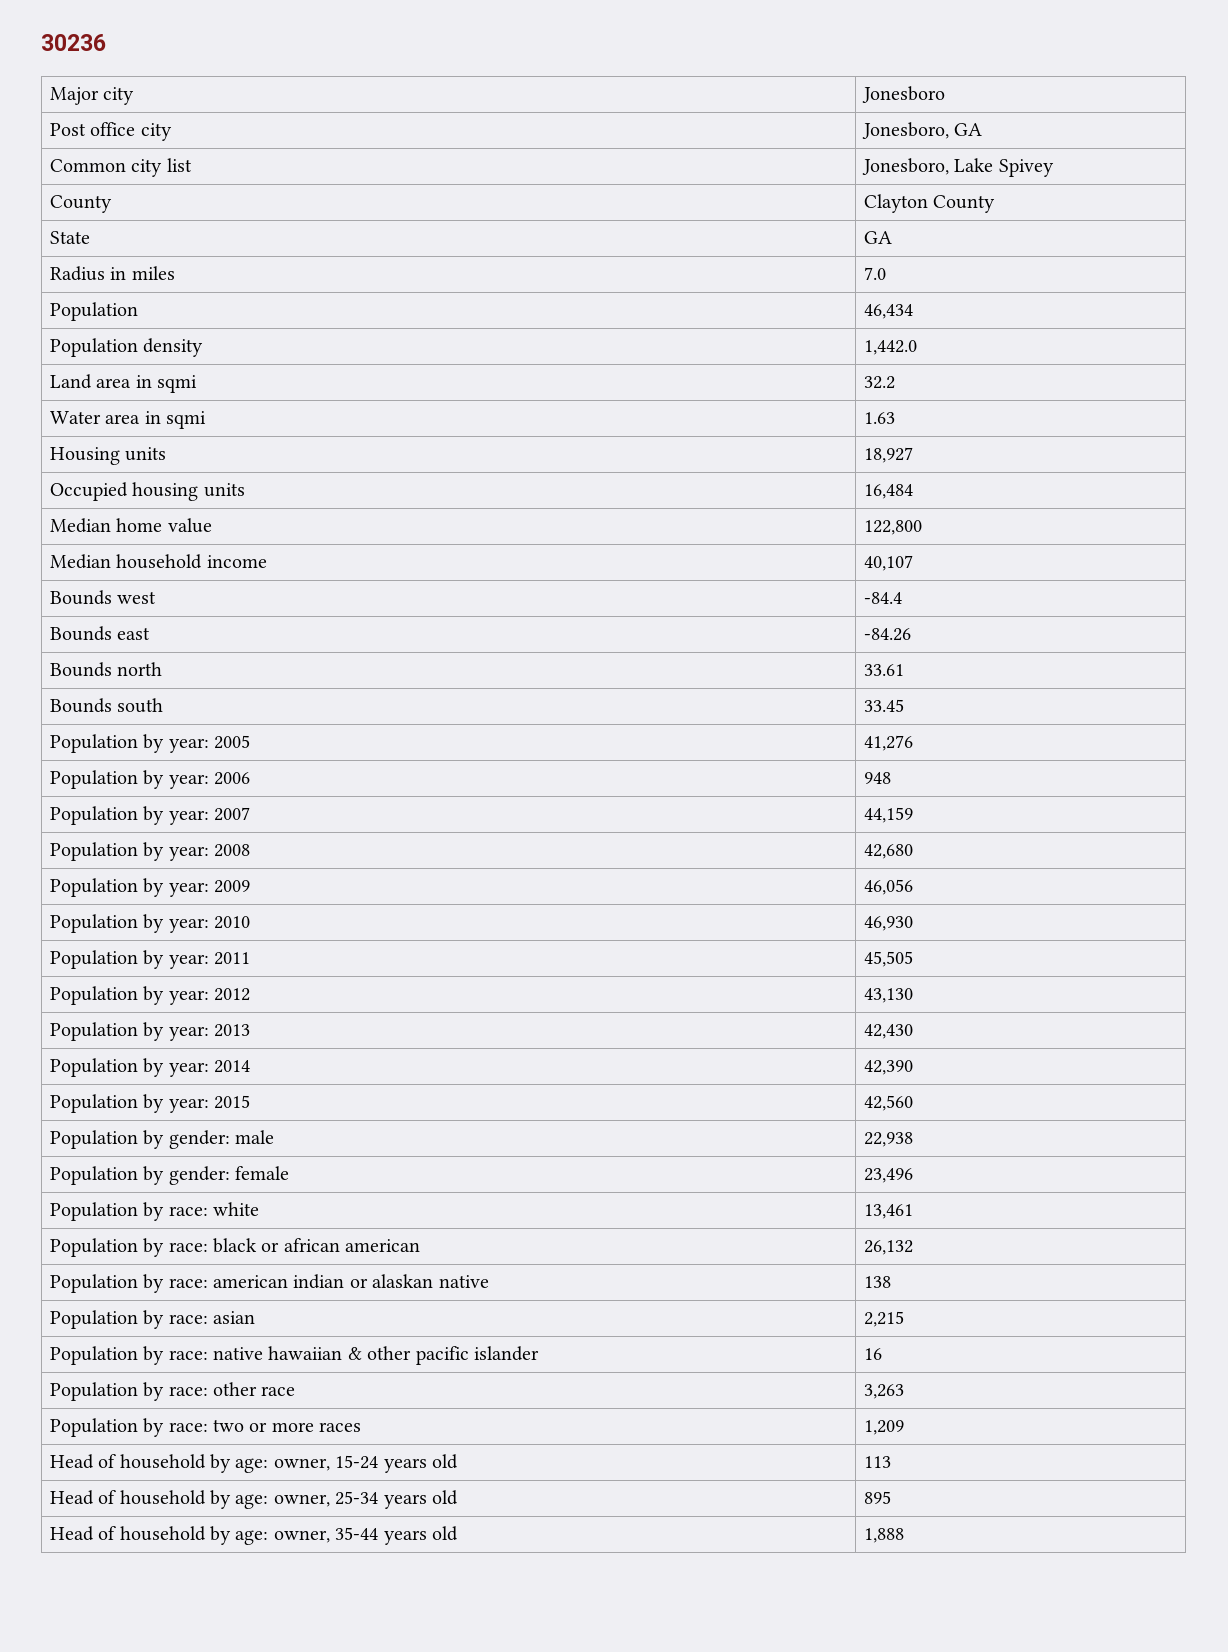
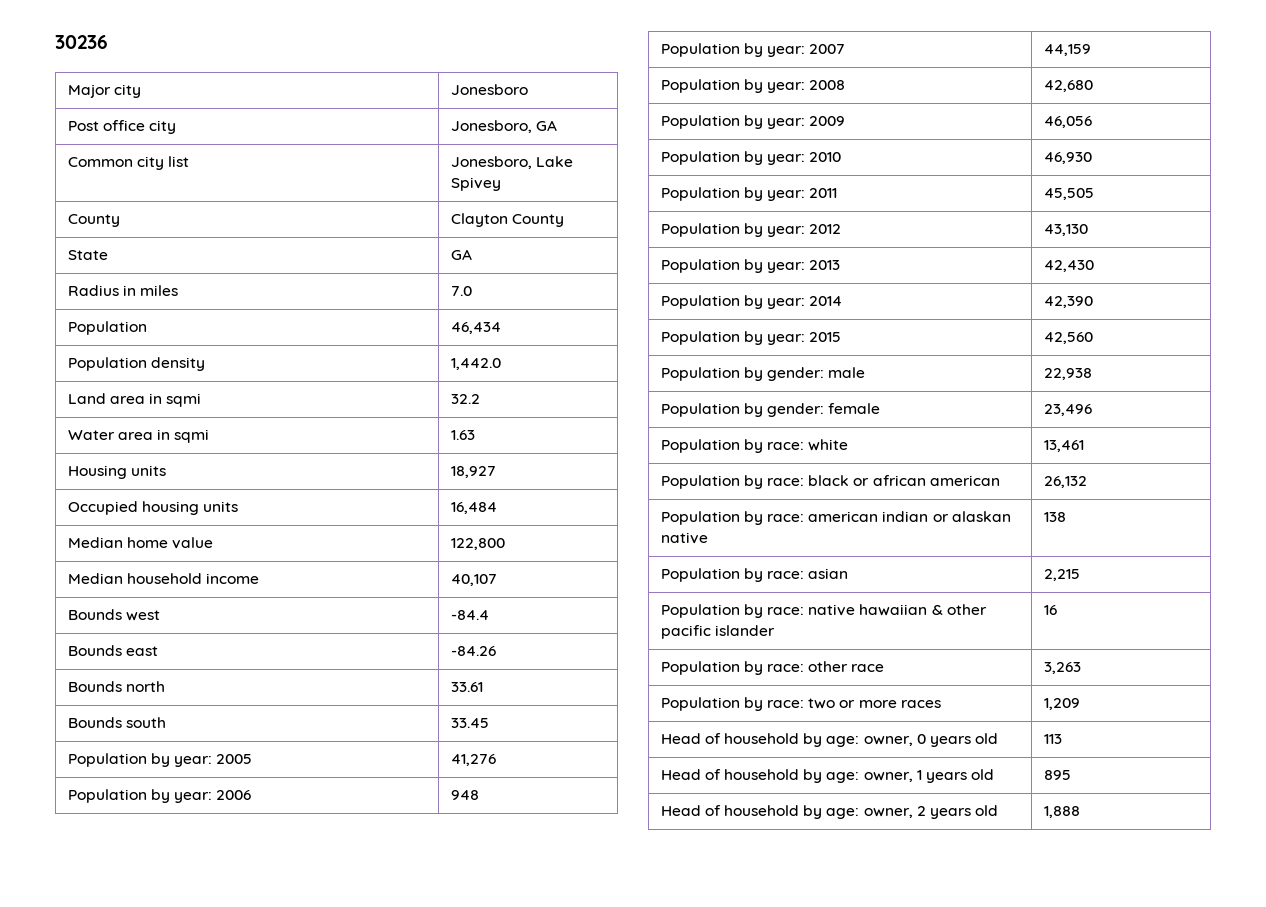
- Head of household by age: owner, 15-24 years old | 113
+ Head of household by age: owner, 0 years old | 113
- Head of household by age: owner, 25-34 years old | 895
+ Head of household by age: owner, 1 years old | 895
- Head of household by age: owner, 35-44 years old | 1,888
+ Head of household by age: owner, 2 years old | 1,888

